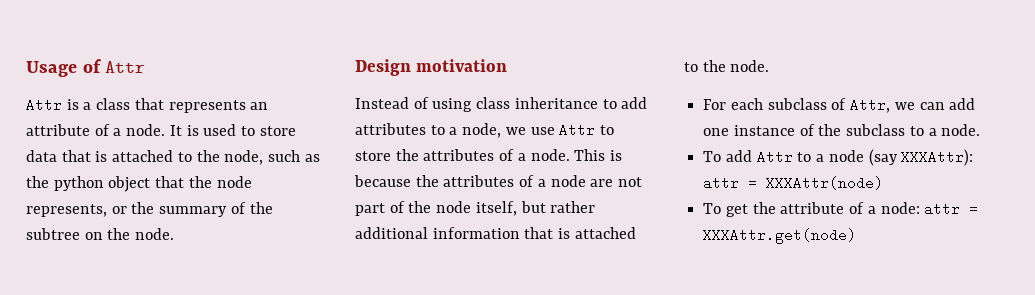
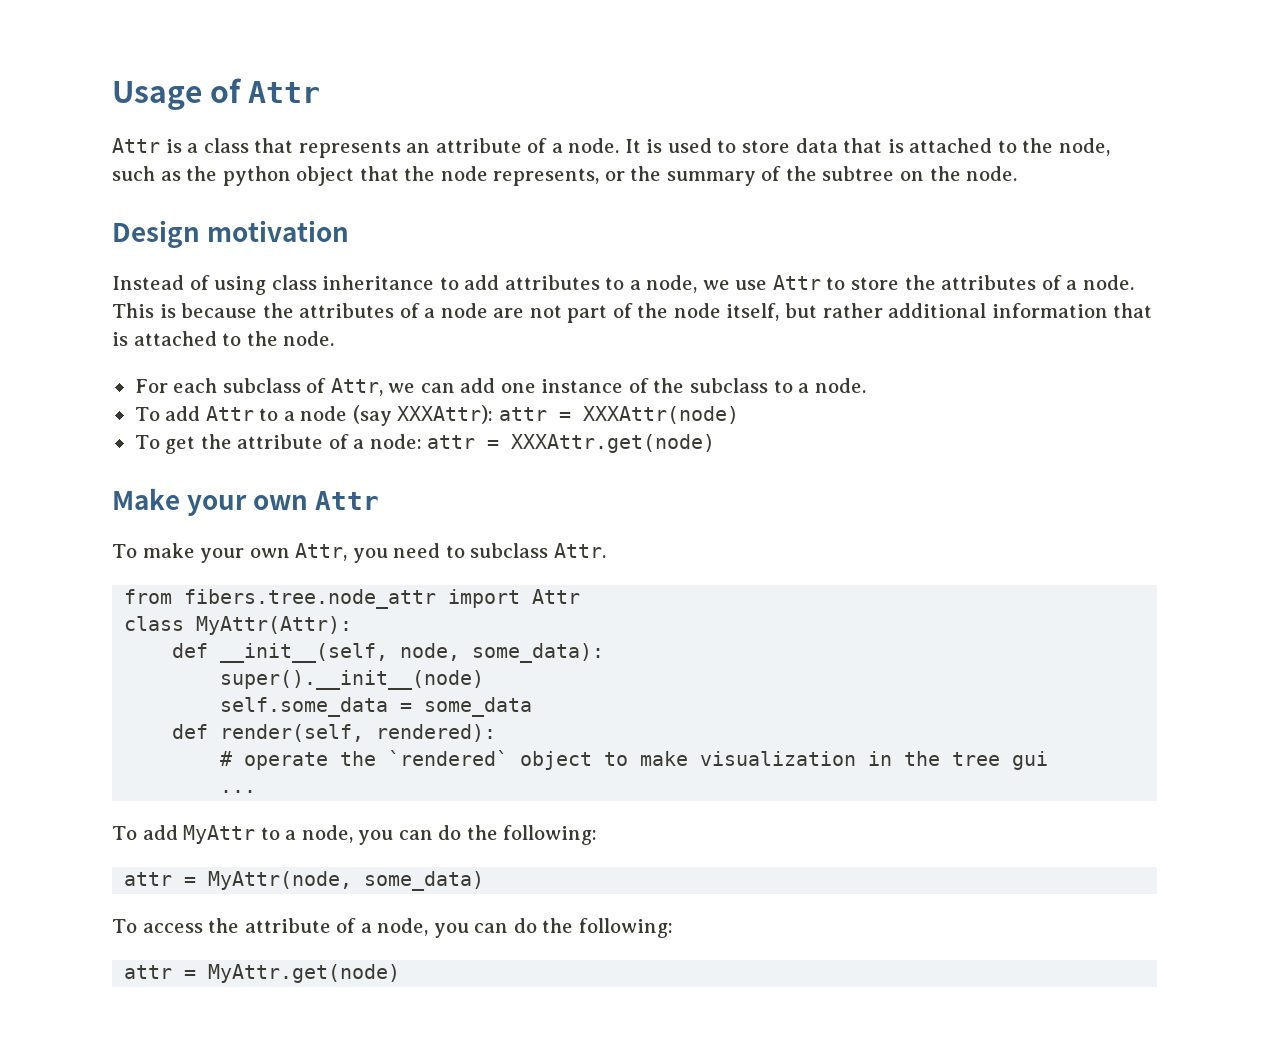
+ Make your own Attr
+ To make your own Attr, you need to subclass Attr.
+ from fibers.tree.node_attr import Attr
+ class MyAttr(Attr):
+ def __init__(self, node, some_data):
+ super().__init__(node)
+ self.some_data = some_data
+ def render(self, rendered):
+ # operate the `rendered` object to make visualization in the tree gui
+ ...
+ To add MyAttr to a node, you can do the following:
+ attr = MyAttr(node, some_data)
+ To access the attribute of a node, you can do the following:
+ attr = MyAttr.get(node)

